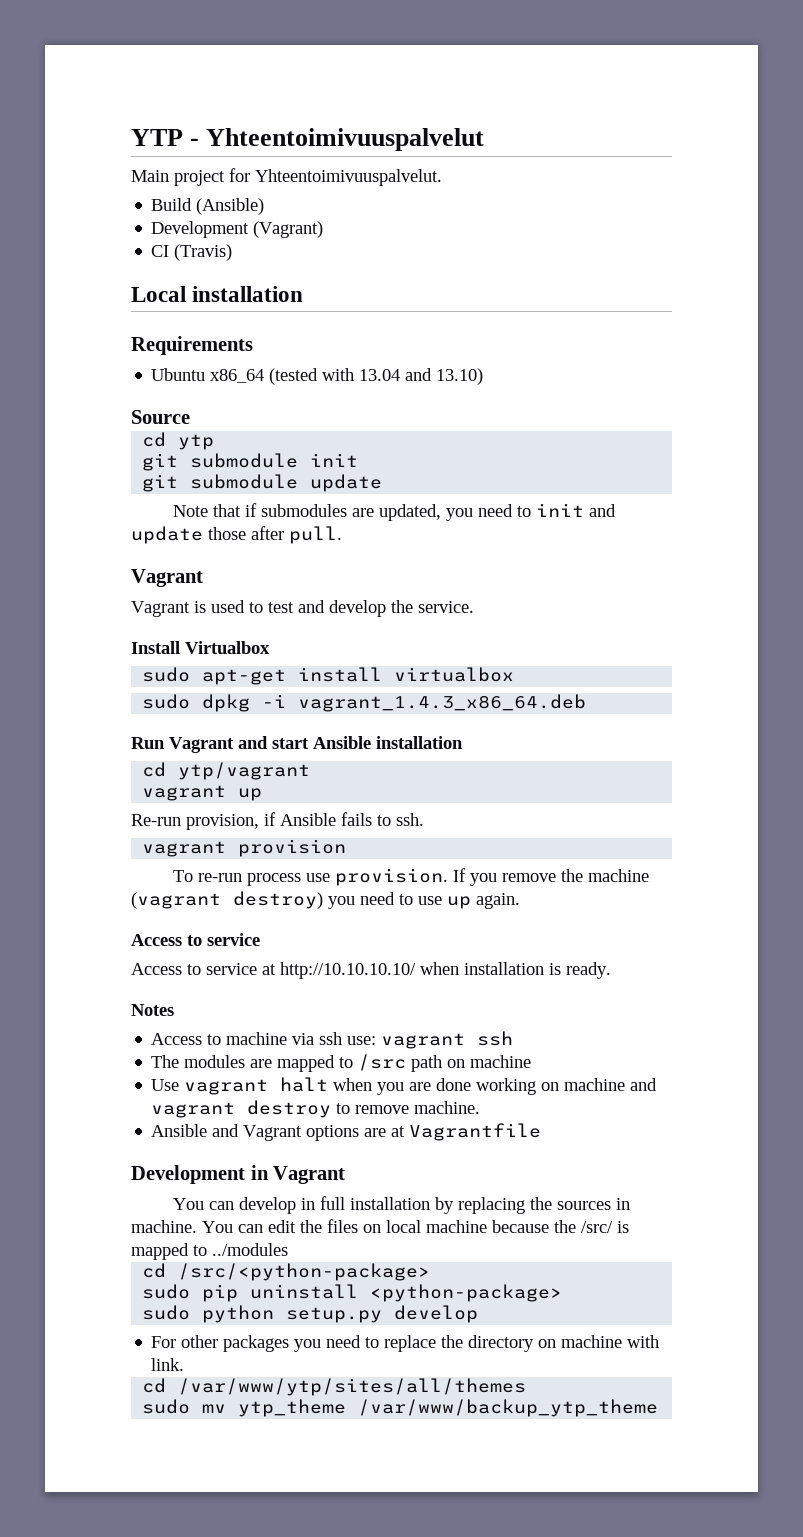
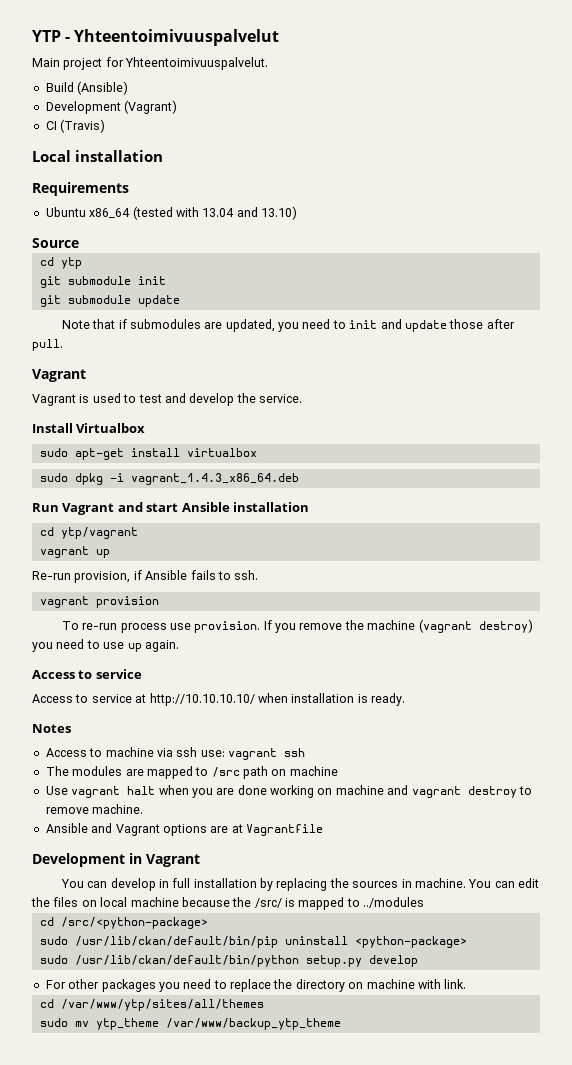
- sudo pip uninstall <python-package>
+ sudo /usr/lib/ckan/default/bin/pip uninstall <python-package>
- sudo python setup.py develop
+ sudo /usr/lib/ckan/default/bin/python setup.py develop

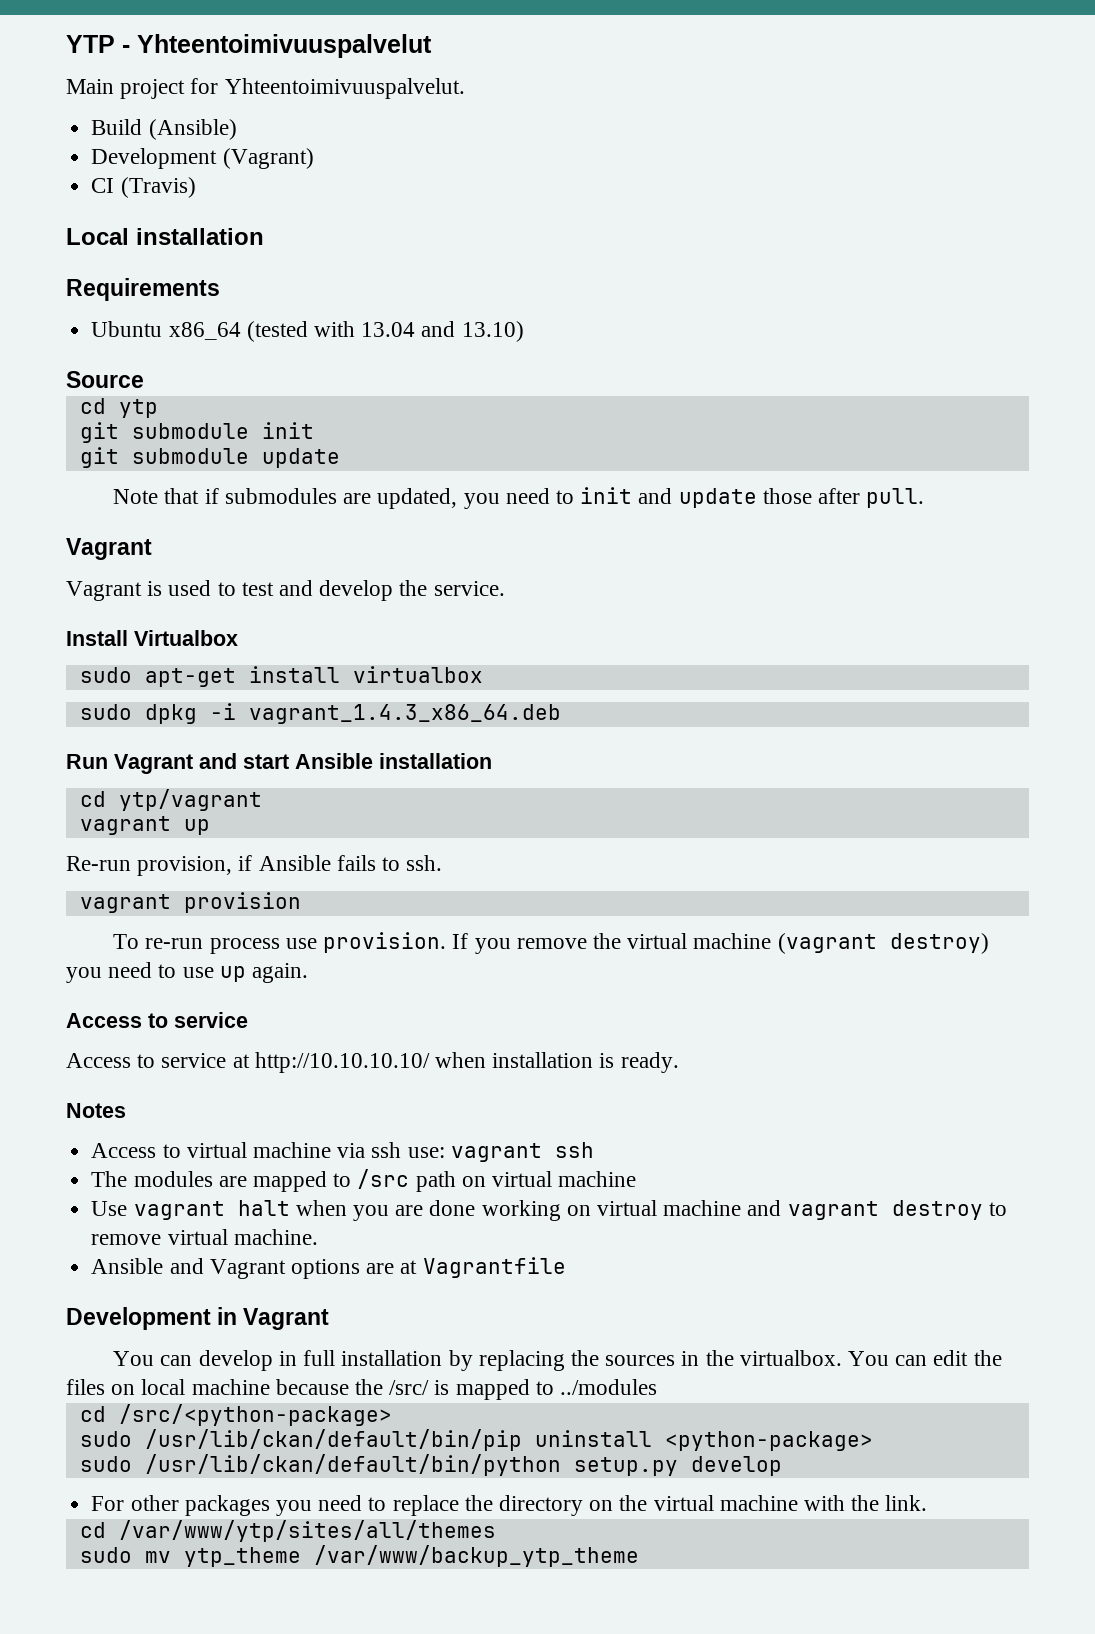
- If you remove the machine (vagrant destroy) you need to use up again.
+ If you remove the virtual machine (vagrant destroy) you need to use up again.
- Access to machine via ssh use: vagrant ssh
+ Access to virtual machine via ssh use: vagrant ssh
- The modules are mapped to /src path on machine
+ The modules are mapped to /src path on virtual machine
- Use vagrant halt when you are done working on machine and vagrant destroy to remove machine.
+ Use vagrant halt when you are done working on virtual machine and vagrant destroy to remove virtual machine.
- You can develop in full installation by replacing the sources in machine.
+ You can develop in full installation by replacing the sources in the virtualbox.
- For other packages you need to replace the directory on machine with link.
+ For other packages you need to replace the directory on the virtual machine with the link.

